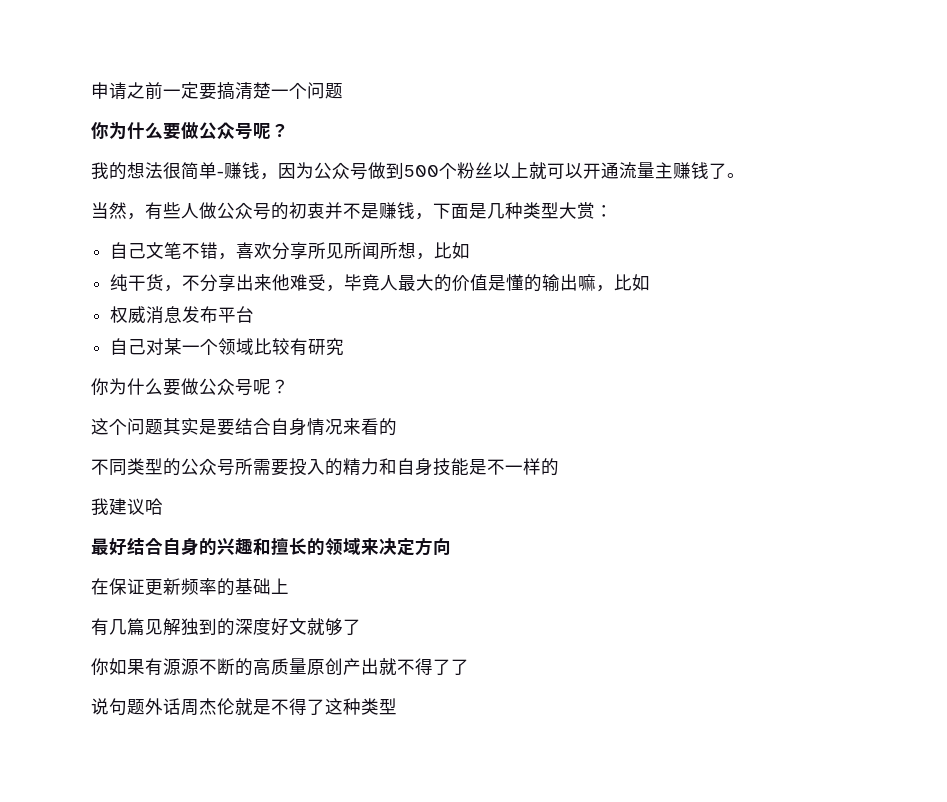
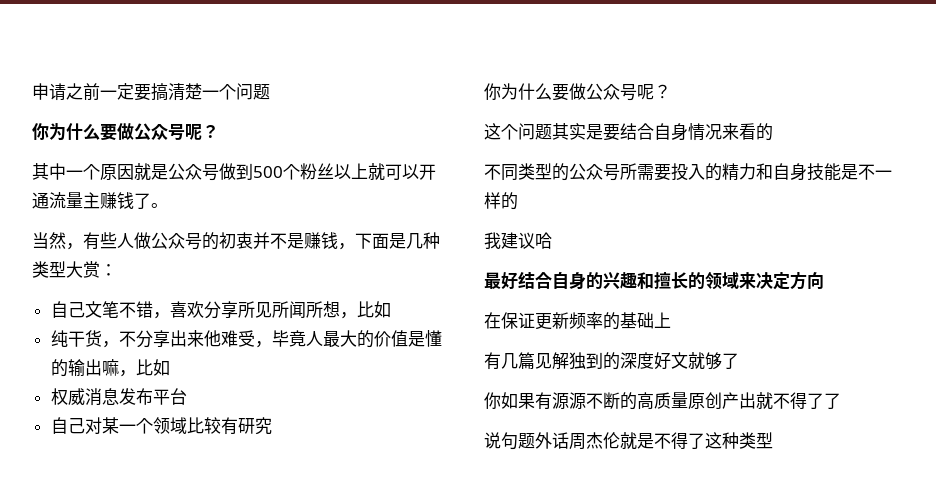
- 我的想法很简单-赚钱，因为公众号做到500个粉丝以上就可以开通流量主赚钱了。
+ 其中一个原因就是公众号做到500个粉丝以上就可以开通流量主赚钱了。

